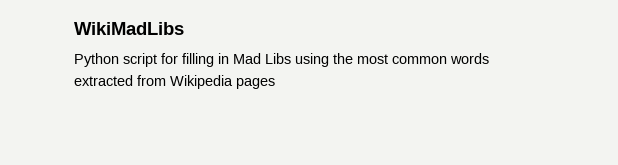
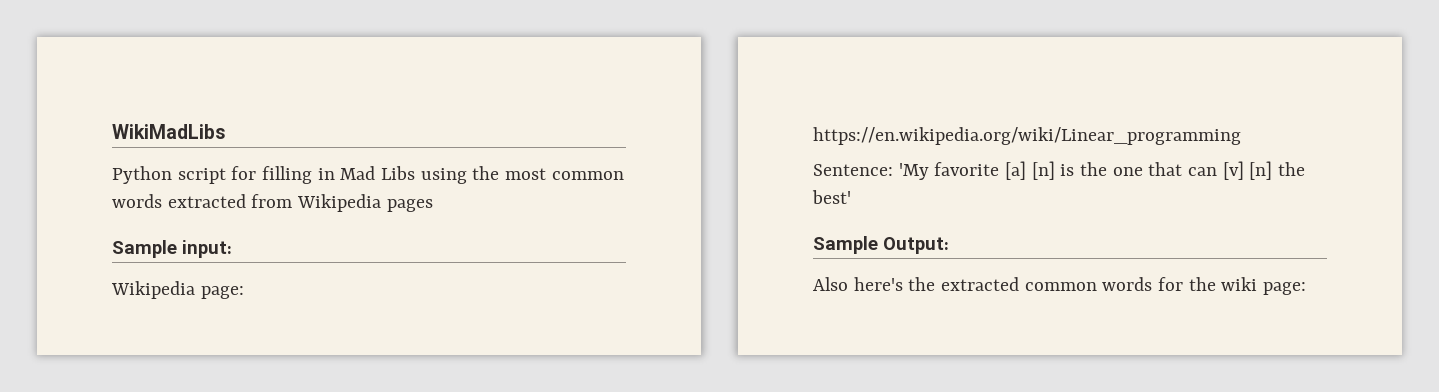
+ Sample input:
+ Wikipedia page: https://en.wikipedia.org/wiki/Linear_programming
+ Sentence: 'My favorite [a] [n] is the one that can [v] [n] the best'
+ Sample Output:
+ Also here's the extracted common words for the wiki page:

